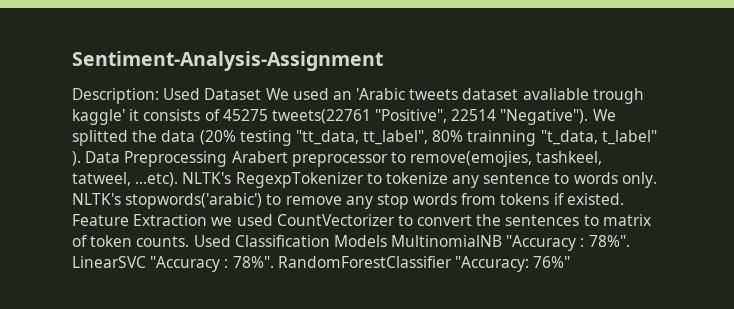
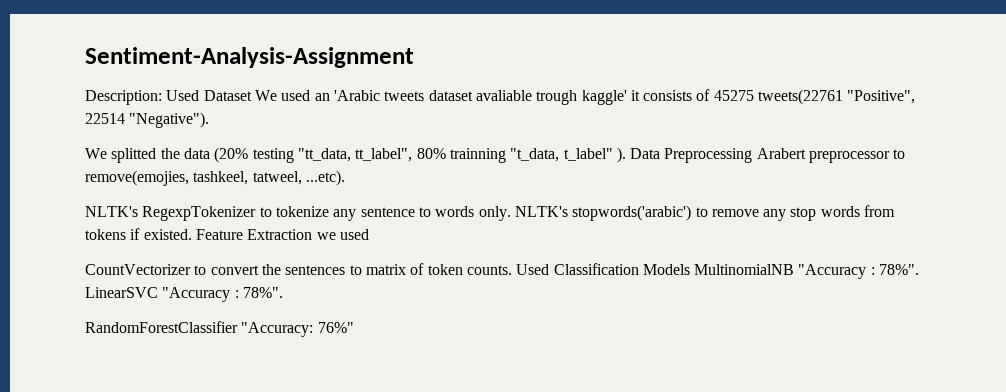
- Description: Used Dataset We used an 'Arabic tweets dataset avaliable trough kaggle' it consists of 45275 tweets(22761 "Positive", 22514 "Negative"). We splitted the data (20% testing "tt_data, tt_label", 80% trainning "t_data, t_label" ).
+ Description: Used Dataset We used an 'Arabic tweets dataset avaliable trough kaggle' it consists of 45275 tweets(22761 "Positive", 22514 "Negative").
+ We splitted the data (20% testing "tt_data, tt_label", 80% trainning "t_data, t_label" ).
- Data Preprocessing Arabert preprocessor to remove(emojies, tashkeel, tatweel, ...etc). NLTK's RegexpTokenizer to tokenize any sentence to words only.
+ Data Preprocessing Arabert preprocessor to remove(emojies, tashkeel, tatweel, ...etc).
+ NLTK's RegexpTokenizer to tokenize any sentence to words only.
- Feature Extraction we used CountVectorizer to convert the sentences to matrix of token counts.
+ Feature Extraction we used
+ CountVectorizer to convert the sentences to matrix of token counts.
- LinearSVC "Accuracy : 78%". RandomForestClassifier "Accuracy: 76%"
+ LinearSVC "Accuracy : 78%".
+ RandomForestClassifier "Accuracy: 76%"

